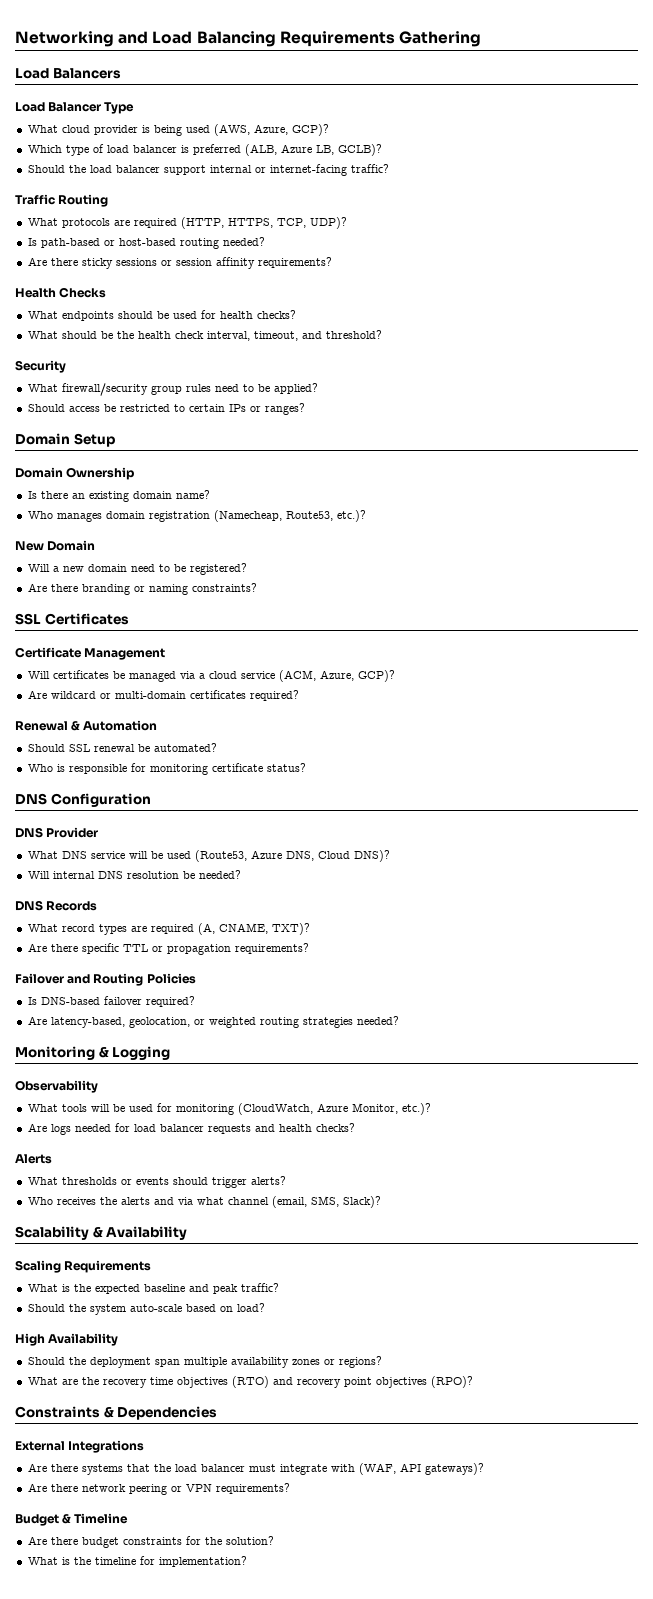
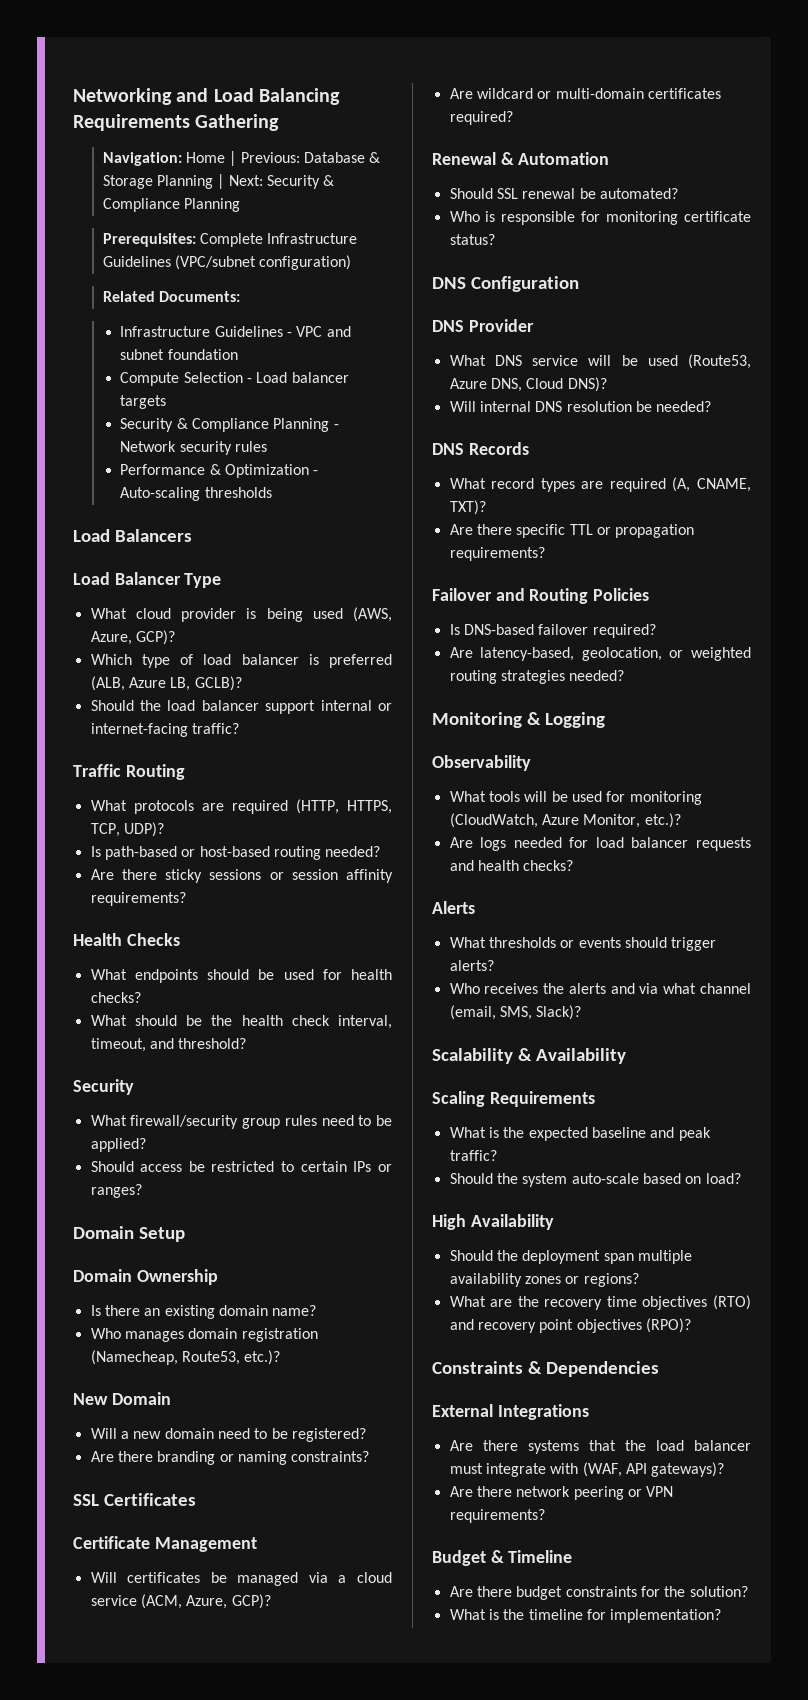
+ Navigation: Home | Previous: Database & Storage Planning | Next: Security & Compliance Planning
+ Prerequisites: Complete Infrastructure Guidelines (VPC/subnet configuration)
+ Related Documents:
+ Infrastructure Guidelines - VPC and subnet foundation
+ Compute Selection - Load balancer targets
+ Security & Compliance Planning - Network security rules
+ Performance & Optimization - Auto-scaling thresholds

